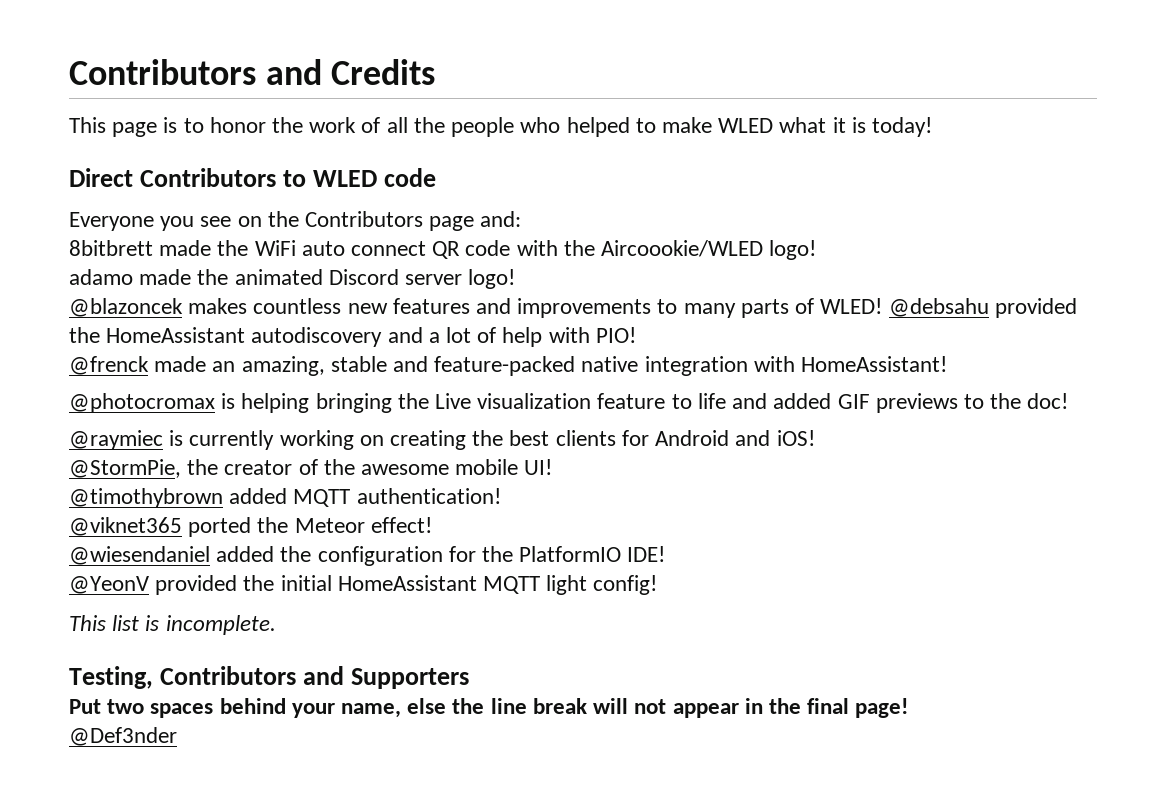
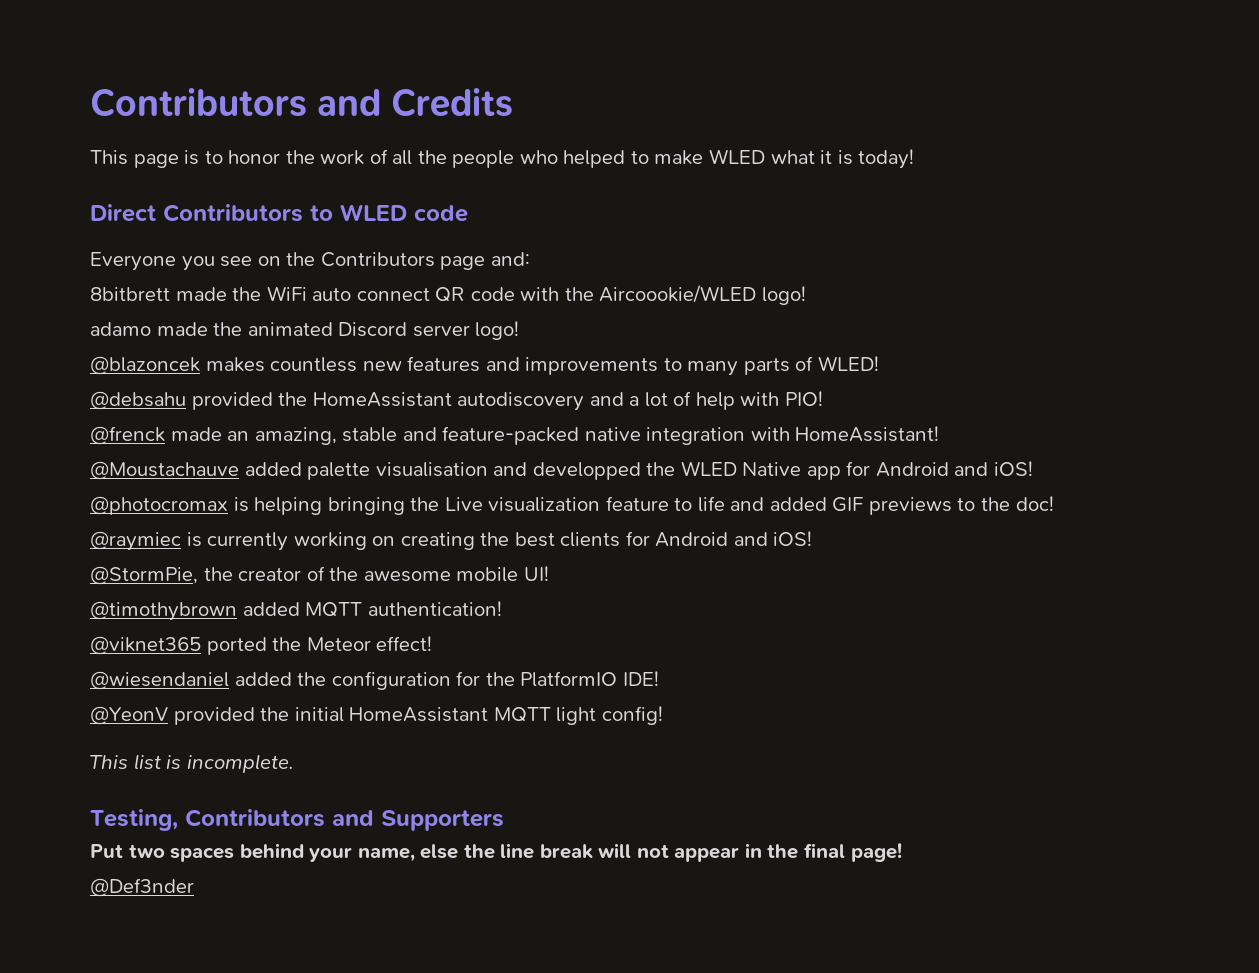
- @blazoncek makes countless new features and improvements to many parts of WLED! @debsahu provided the HomeAssistant autodiscovery and a lot of help with PIO!
+ @blazoncek makes countless new features and improvements to many parts of WLED!
+ @debsahu provided the HomeAssistant autodiscovery and a lot of help with PIO!
+ @Moustachauve added palette visualisation and developped the WLED Native app for Android and iOS!

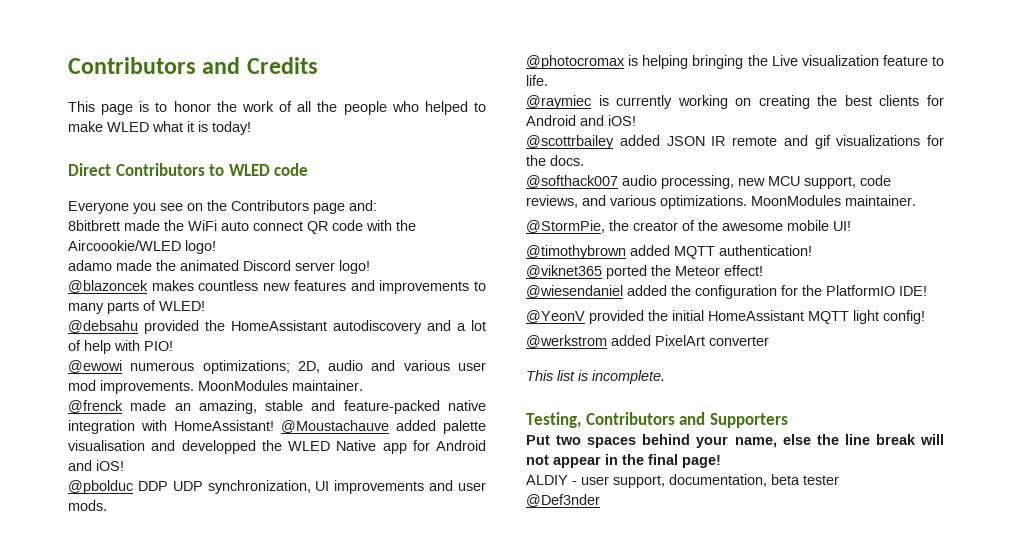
+ @ewowi numerous optimizations; 2D, audio and various user mod improvements. MoonModules maintainer.
- @frenck made an amazing, stable and feature-packed native integration with HomeAssistant!
- @Moustachauve added palette visualisation and developped the WLED Native app for Android and iOS!
+ @frenck made an amazing, stable and feature-packed native integration with HomeAssistant! @Moustachauve added palette visualisation and developped the WLED Native app for Android and iOS!
+ @pbolduc DDP UDP synchronization, UI improvements and user mods.
- @photocromax is helping bringing the Live visualization feature to life and added GIF previews to the doc!
+ @photocromax is helping bringing the Live visualization feature to life.
+ @scottrbailey added JSON IR remote and gif visualizations for the docs.
+ @softhack007 audio processing, new MCU support, code reviews, and various optimizations. MoonModules maintainer.
+ @werkstrom added PixelArt converter
+ ALDIY - user support, documentation, beta tester

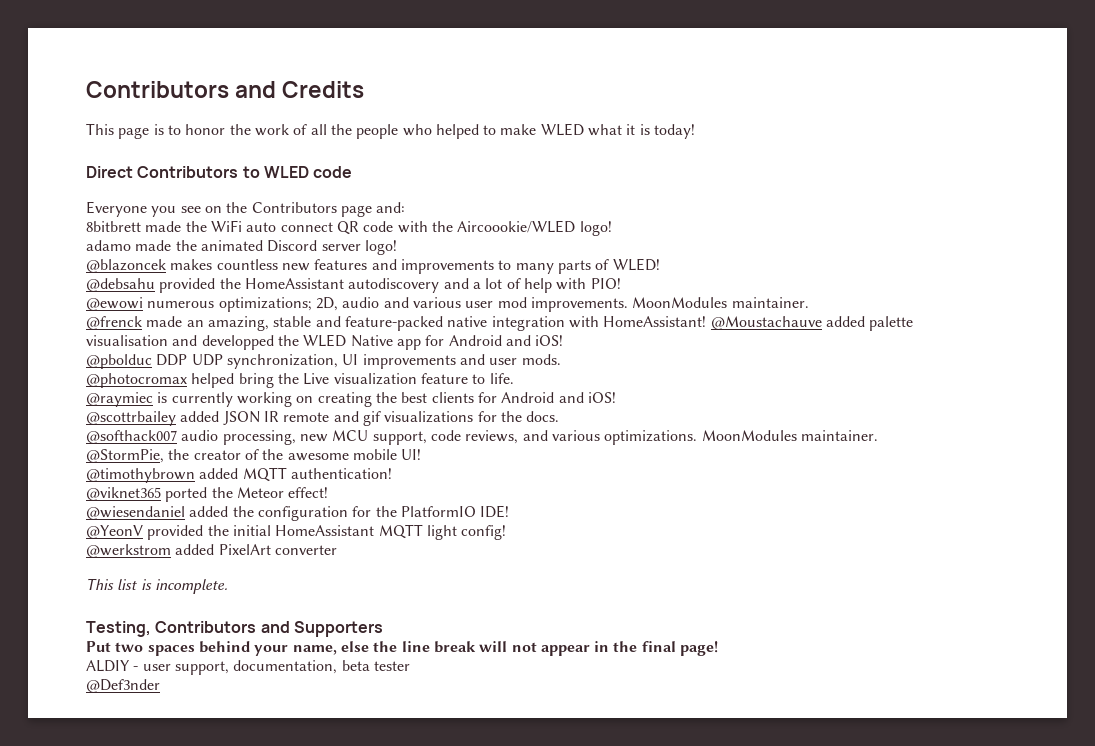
- @photocromax is helping bringing the Live visualization feature to life.
+ @photocromax helped bring the Live visualization feature to life.

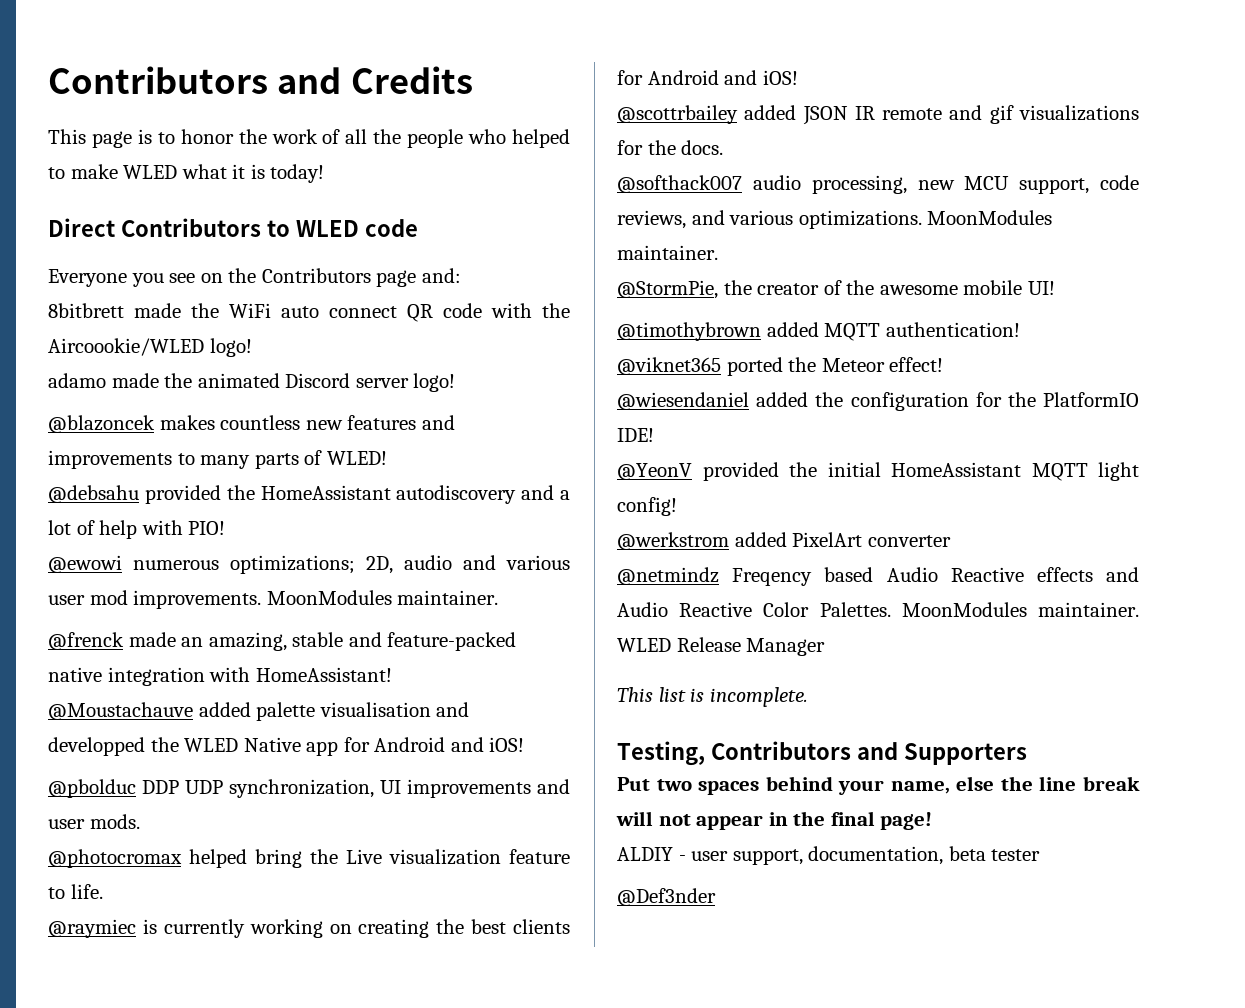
- @frenck made an amazing, stable and feature-packed native integration with HomeAssistant! @Moustachauve added palette visualisation and developped the WLED Native app for Android and iOS!
+ @frenck made an amazing, stable and feature-packed native integration with HomeAssistant!
+ @Moustachauve added palette visualisation and developped the WLED Native app for Android and iOS!
+ @netmindz Freqency based Audio Reactive effects and Audio Reactive Color Palettes. MoonModules maintainer. WLED Release Manager

